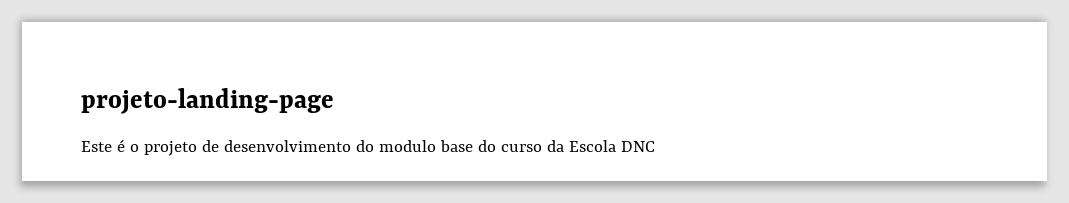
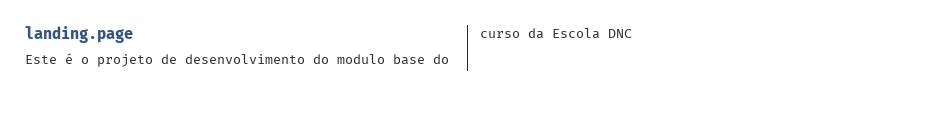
- projeto-landing-page
+ landing.page

